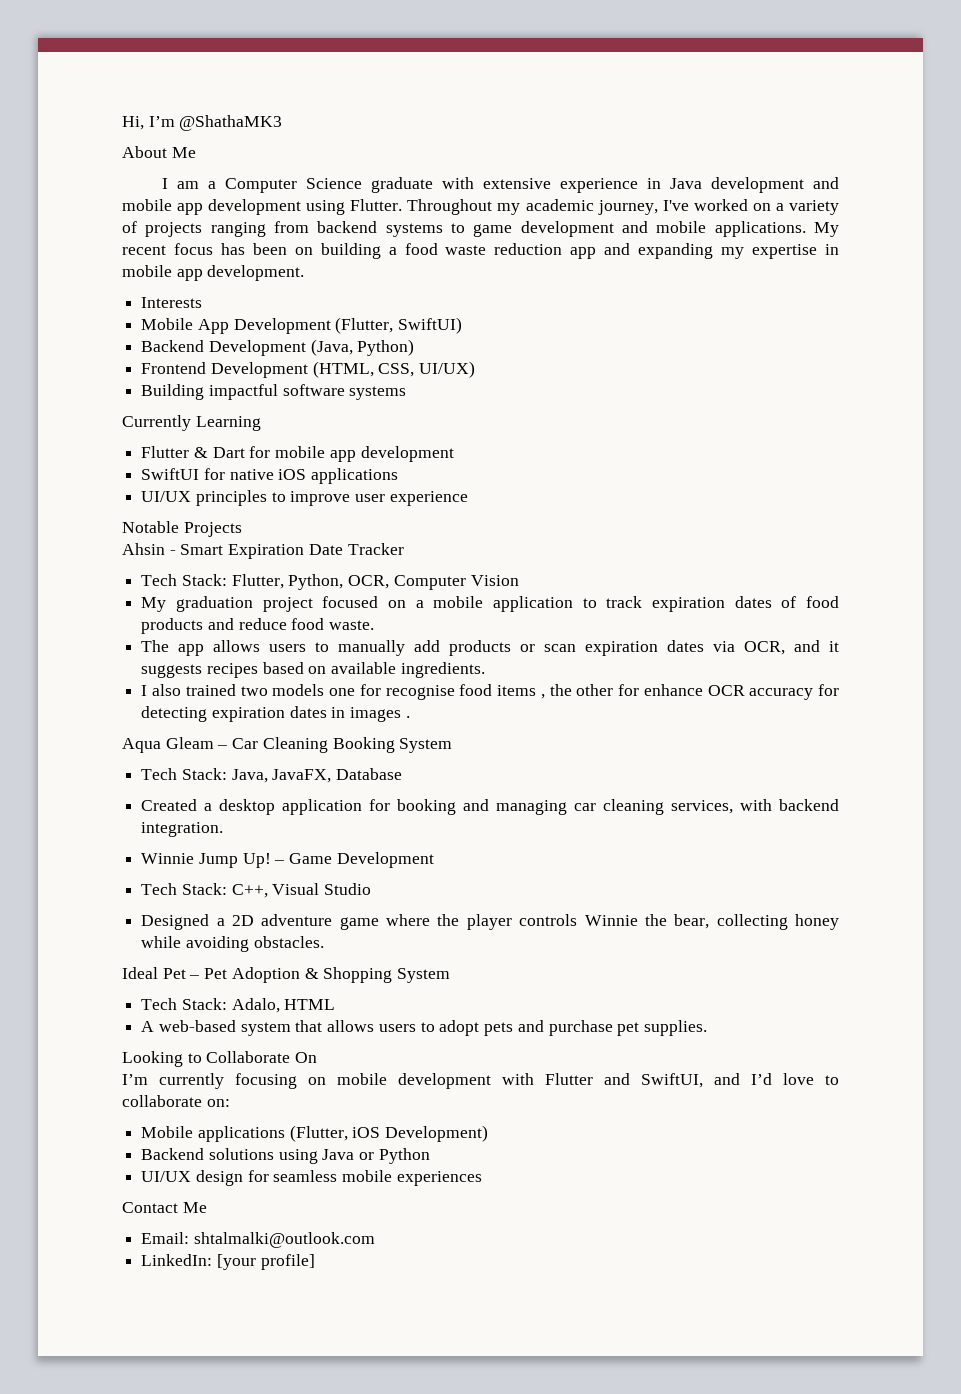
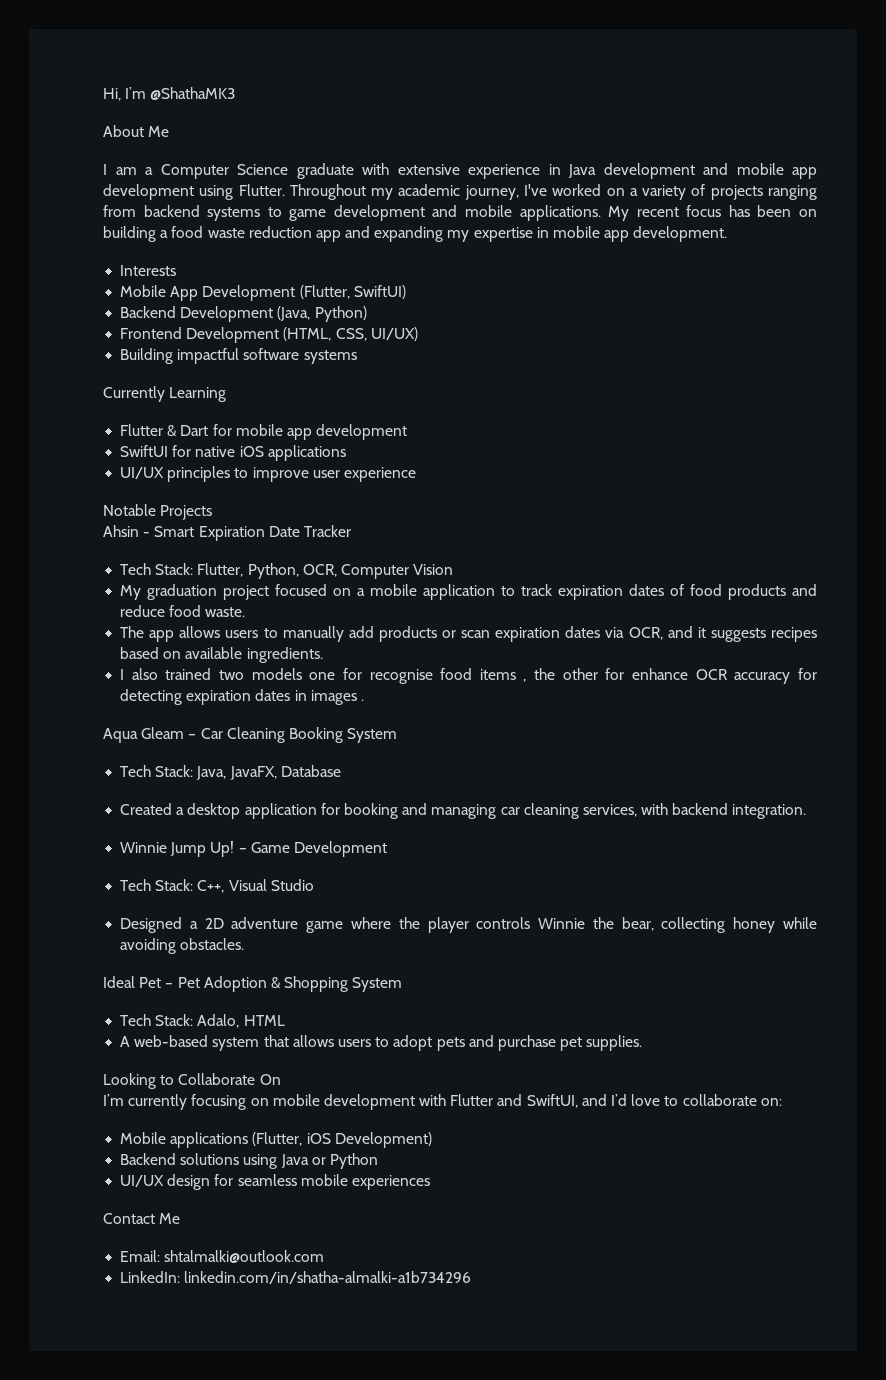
- LinkedIn: [your profile]
+ LinkedIn: linkedin.com/in/shatha-almalki-a1b734296

